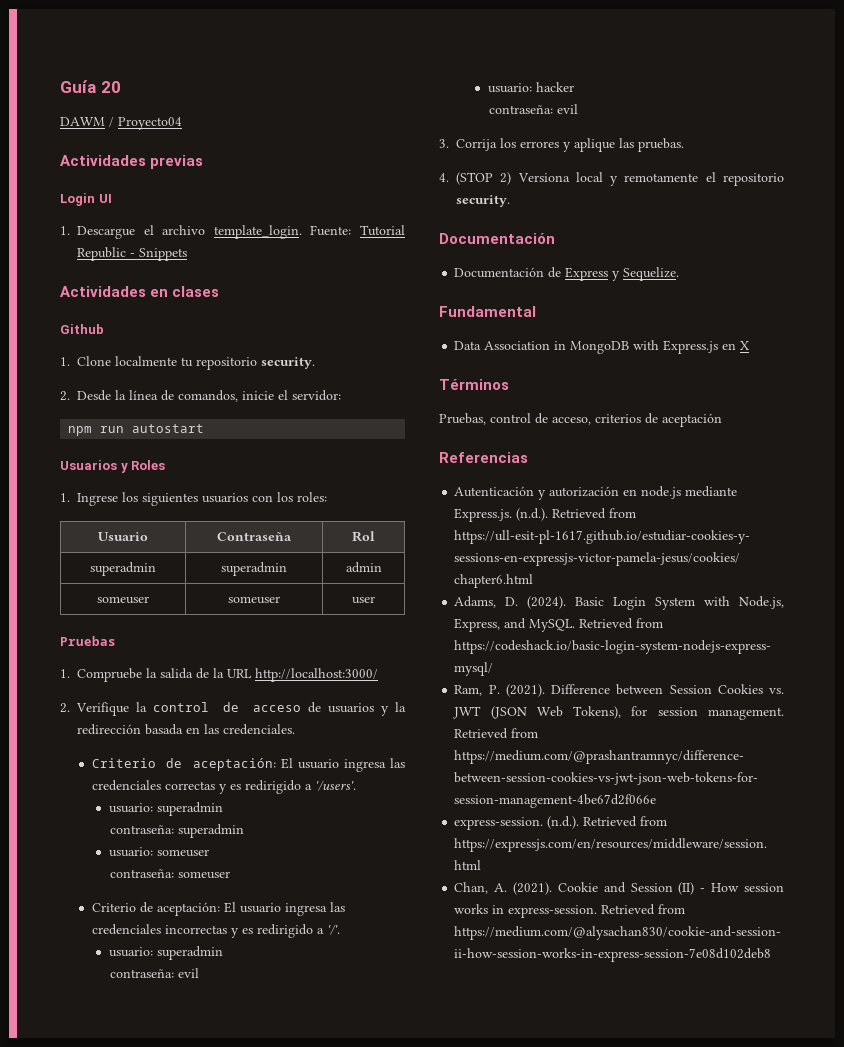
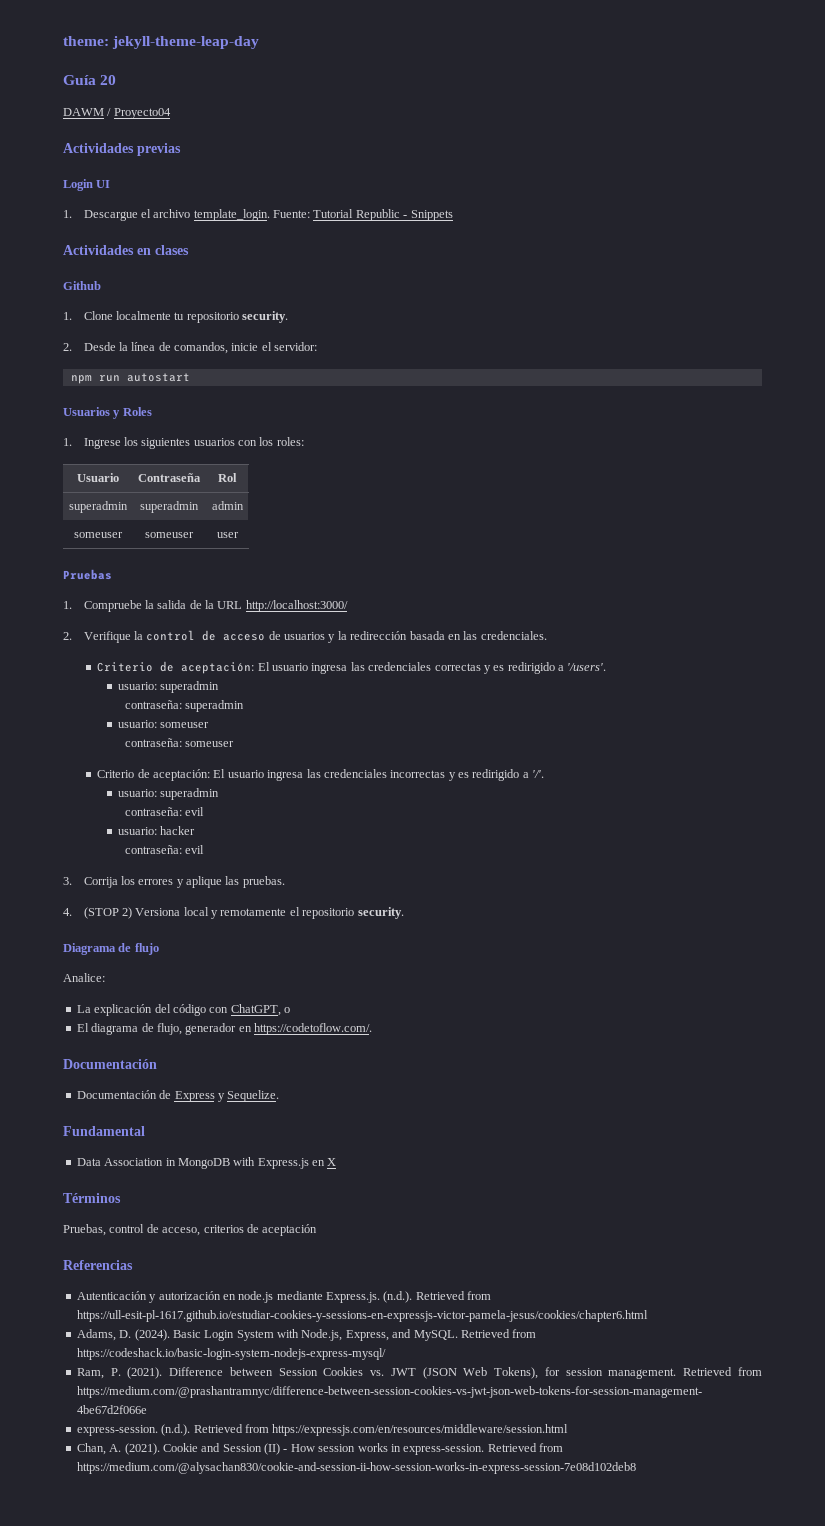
+ theme: jekyll-theme-leap-day
+ Diagrama de flujo
+ Analice:
+ La explicación del código con ChatGPT, o
+ El diagrama de flujo, generador en https://codetoflow.com/.

